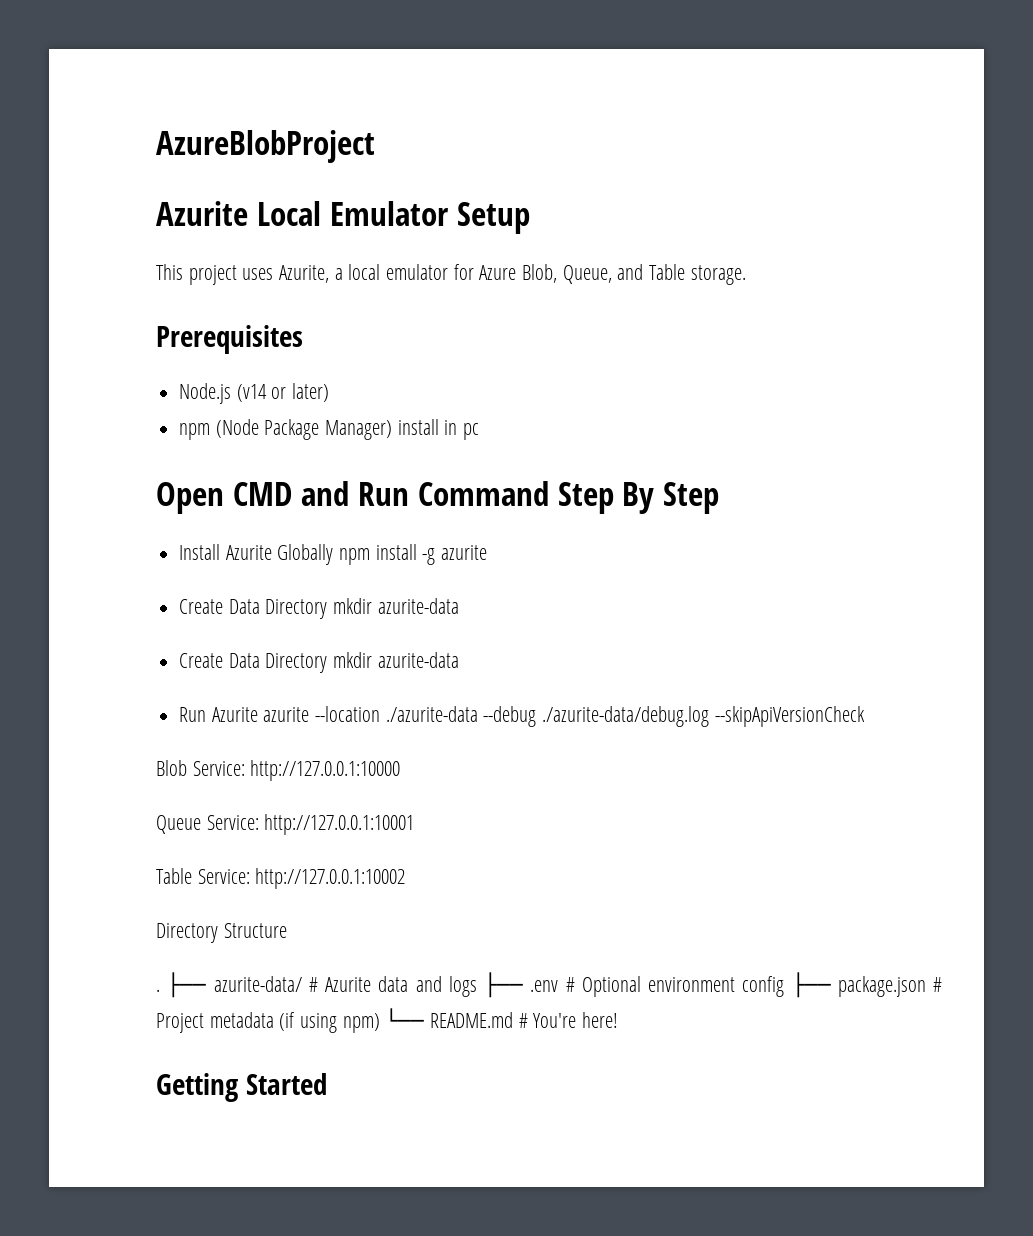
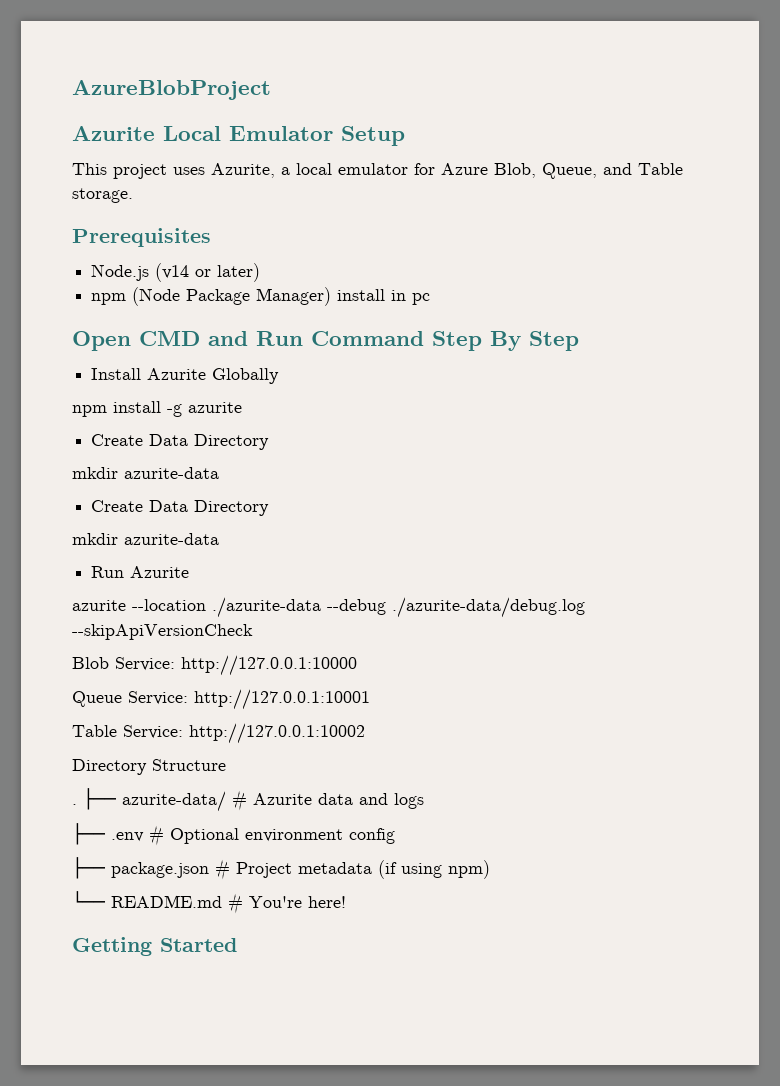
- Install Azurite Globally npm install -g azurite
- Create Data Directory mkdir azurite-data
- Create Data Directory mkdir azurite-data
+ Install Azurite Globally
+ npm install -g azurite
+ Create Data Directory
+ mkdir azurite-data
+ Create Data Directory
+ mkdir azurite-data
- Run Azurite azurite --location ./azurite-data --debug ./azurite-data/debug.log --skipApiVersionCheck
+ Run Azurite
+ azurite --location ./azurite-data --debug ./azurite-data/debug.log --skipApiVersionCheck
- ├── azurite-data/ # Azurite data and logs ├── .env # Optional environment config ├── package.json # Project metadata (if using npm) └── README.md # You're here!
+ ├── azurite-data/ # Azurite data and logs
+ ├── .env # Optional environment config
+ ├── package.json # Project metadata (if using npm)
+ └── README.md # You're here!

